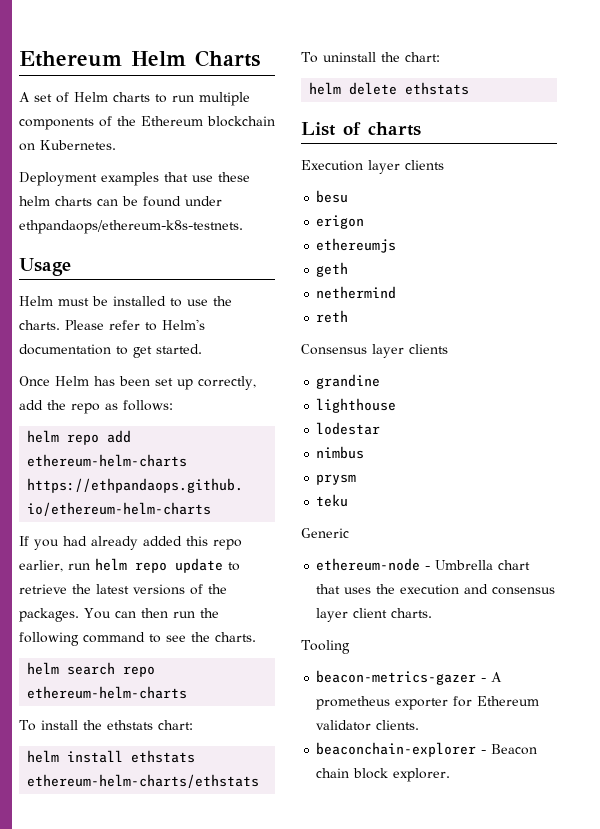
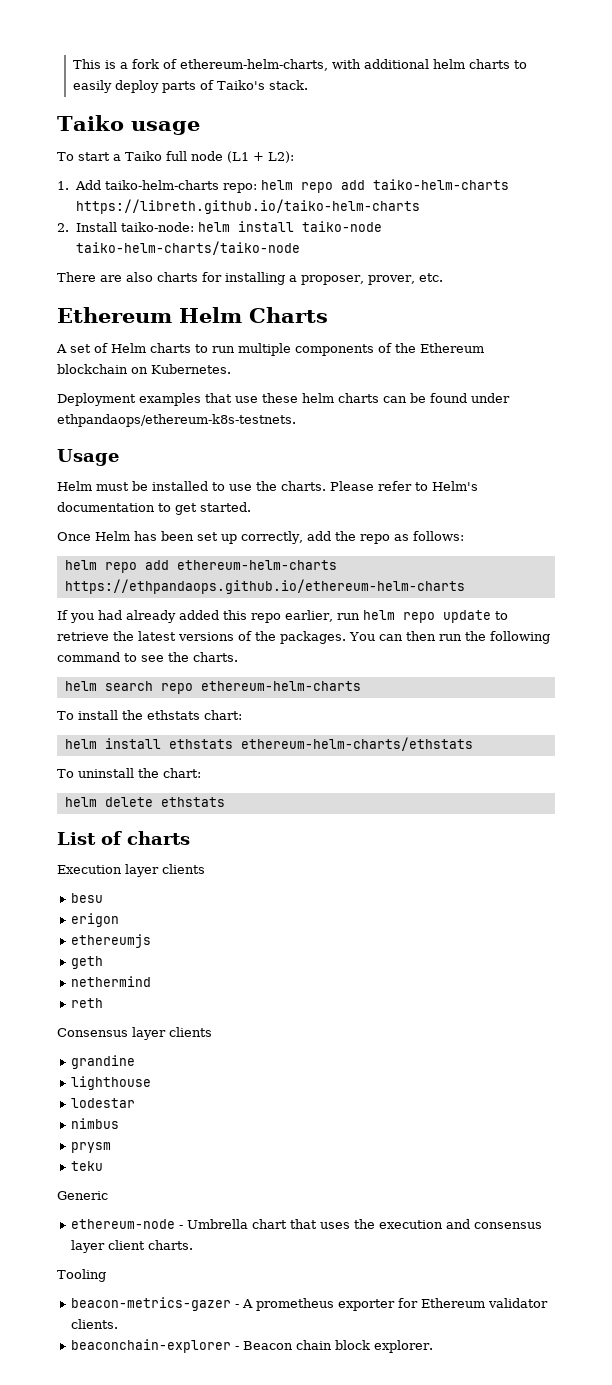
+ This is a fork of ethereum-helm-charts, with additional helm charts to easily deploy parts of Taiko's stack.
+ Taiko usage
+ To start a Taiko full node (L1 + L2):
+ 1. Add taiko-helm-charts repo: helm repo add taiko-helm-charts https://libreth.github.io/taiko-helm-charts
+ 2. Install taiko-node: helm install taiko-node taiko-helm-charts/taiko-node
+ There are also charts for installing a proposer, prover, etc.

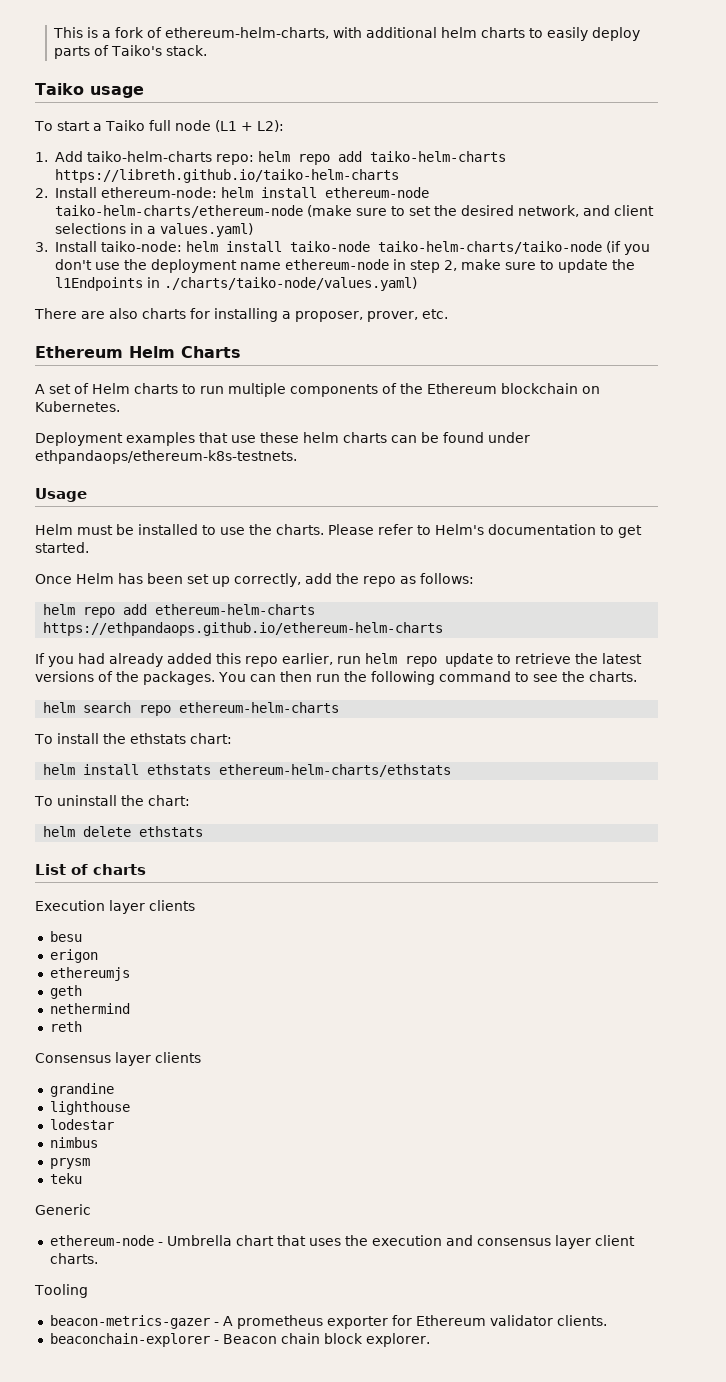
- 2. Install taiko-node: helm install taiko-node taiko-helm-charts/taiko-node
+ 2. Install ethereum-node: helm install ethereum-node taiko-helm-charts/ethereum-node (make sure to set the desired network, and client selections in a values.yaml)
+ 3. Install taiko-node: helm install taiko-node taiko-helm-charts/taiko-node (if you don't use the deployment name ethereum-node in step 2, make sure to update the l1Endpoints in ./charts/taiko-node/values.yaml)

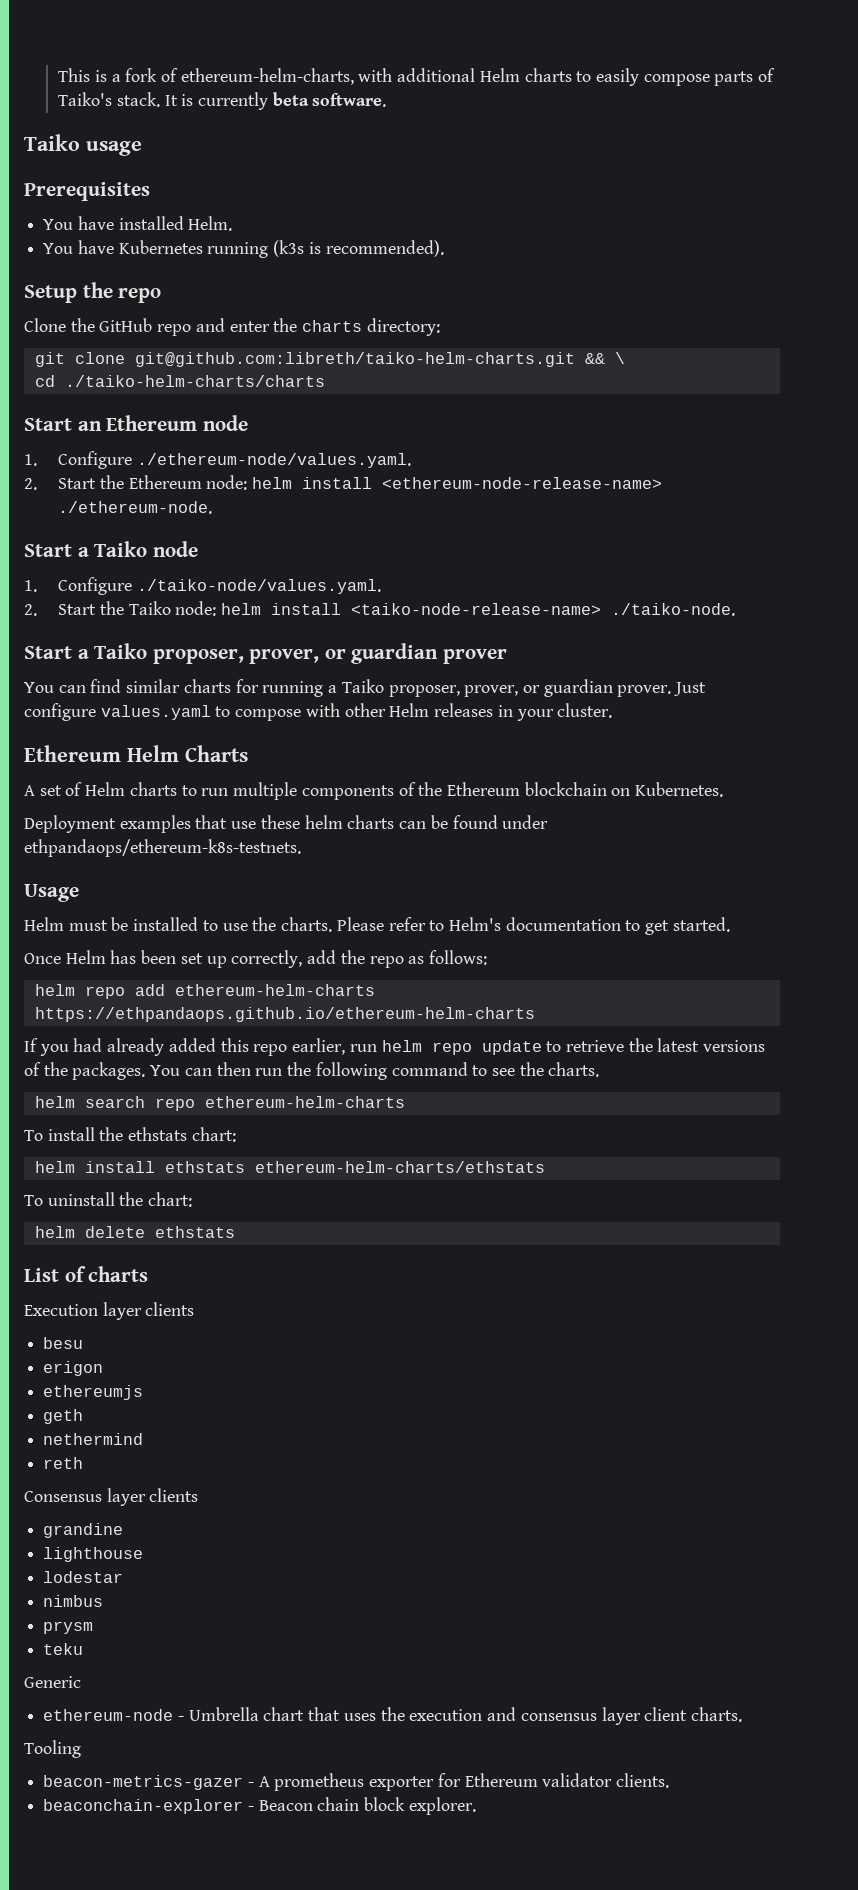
- This is a fork of ethereum-helm-charts, with additional helm charts to easily deploy parts of Taiko's stack.
+ This is a fork of ethereum-helm-charts, with additional Helm charts to easily compose parts of Taiko's stack. It is currently beta software.
  Taiko usage
- To start a Taiko full node (L1 + L2):
- 1. Add taiko-helm-charts repo: helm repo add taiko-helm-charts https://libreth.github.io/taiko-helm-charts
- 2. Install ethereum-node: helm install ethereum-node taiko-helm-charts/ethereum-node (make sure to set the desired network, and client selections in a values.yaml)
- 3. Install taiko-node: helm install taiko-node taiko-helm-charts/taiko-node (if you don't use the deployment name ethereum-node in step 2, make sure to update the l1Endpoints in ./charts/taiko-node/values.yaml)
- There are also charts for installing a proposer, prover, etc.
+ Prerequisites
+ You have installed Helm.
+ You have Kubernetes running (k3s is recommended).
+ Setup the repo
+ Clone the GitHub repo and enter the charts directory:
+ git clone git@github.com:libreth/taiko-helm-charts.git && \
+ cd ./taiko-helm-charts/charts
+ Start an Ethereum node
+ 1. Configure ./ethereum-node/values.yaml.
+ 2. Start the Ethereum node: helm install <ethereum-node-release-name> ./ethereum-node.
+ Start a Taiko node
+ 1. Configure ./taiko-node/values.yaml.
+ 2. Start the Taiko node: helm install <taiko-node-release-name> ./taiko-node.
+ Start a Taiko proposer, prover, or guardian prover
+ You can find similar charts for running a Taiko proposer, prover, or guardian prover. Just configure values.yaml to compose with other Helm releases in your cluster.

